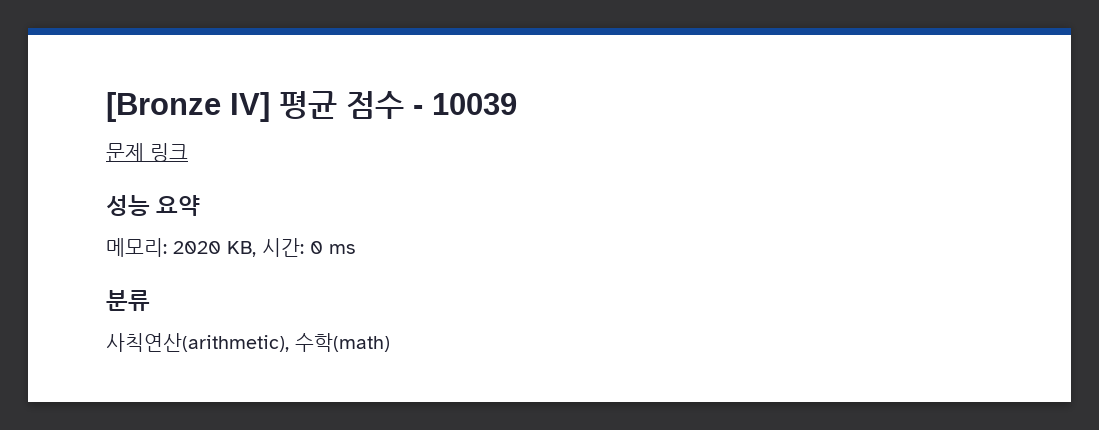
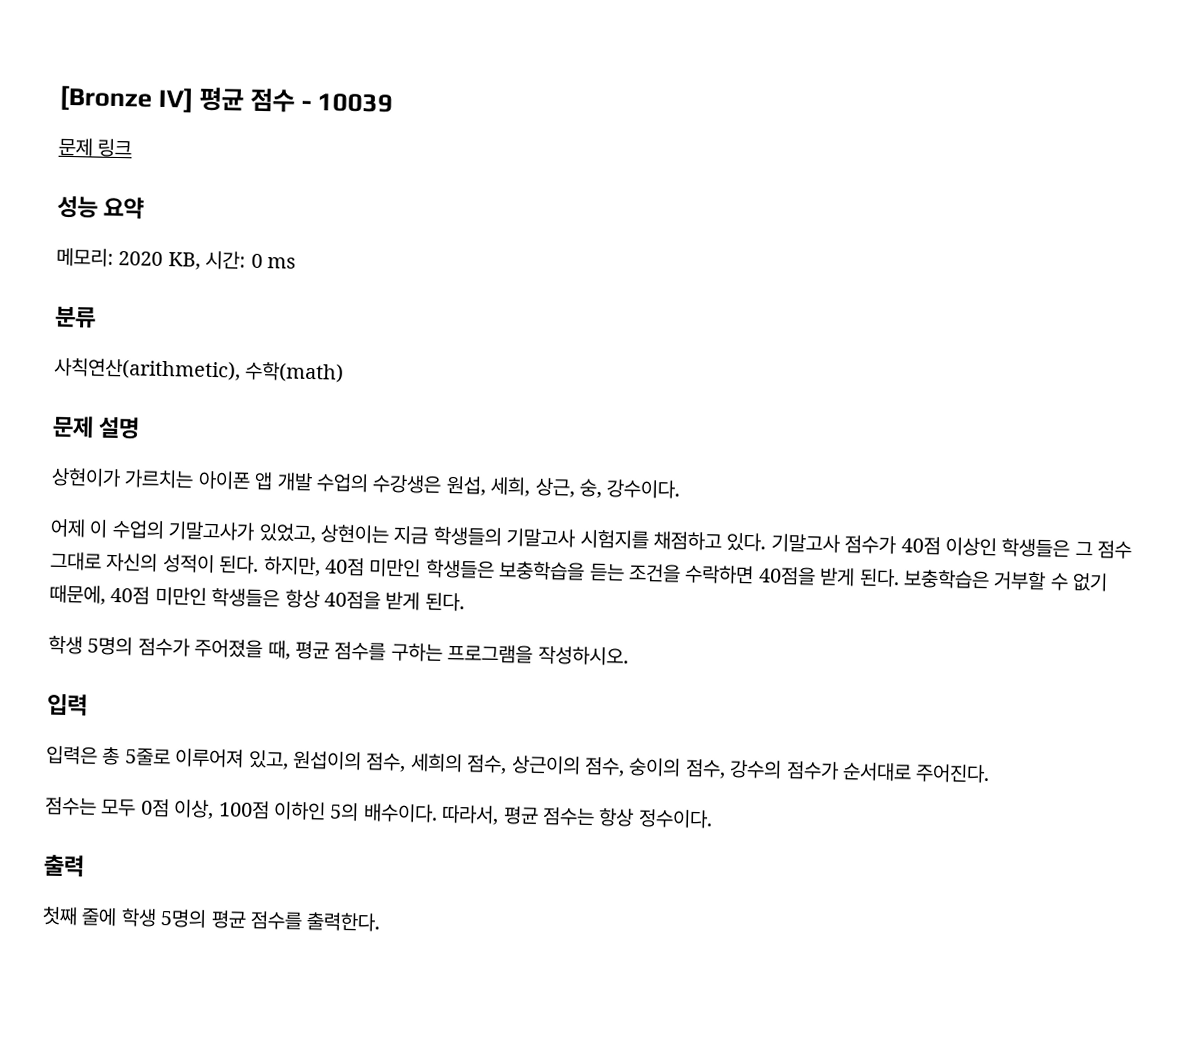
+ 문제 설명
+ 상현이가 가르치는 아이폰 앱 개발 수업의 수강생은 원섭, 세희, 상근, 숭, 강수이다.
+ 어제 이 수업의 기말고사가 있었고, 상현이는 지금 학생들의 기말고사 시험지를 채점하고 있다. 기말고사 점수가 40점 이상인 학생들은 그 점수 그대로 자신의 성적이 된다. 하지만, 40점 미만인 학생들은 보충학습을 듣는 조건을 수락하면 40점을 받게 된다. 보충학습은 거부할 수 없기 때문에, 40점 미만인 학생들은 항상 40점을 받게 된다.
+ 학생 5명의 점수가 주어졌을 때, 평균 점수를 구하는 프로그램을 작성하시오.
+ 입력
+ 입력은 총 5줄로 이루어져 있고, 원섭이의 점수, 세희의 점수, 상근이의 점수, 숭이의 점수, 강수의 점수가 순서대로 주어진다.
+ 점수는 모두 0점 이상, 100점 이하인 5의 배수이다. 따라서, 평균 점수는 항상 정수이다.
+ 출력
+ 첫째 줄에 학생 5명의 평균 점수를 출력한다.

